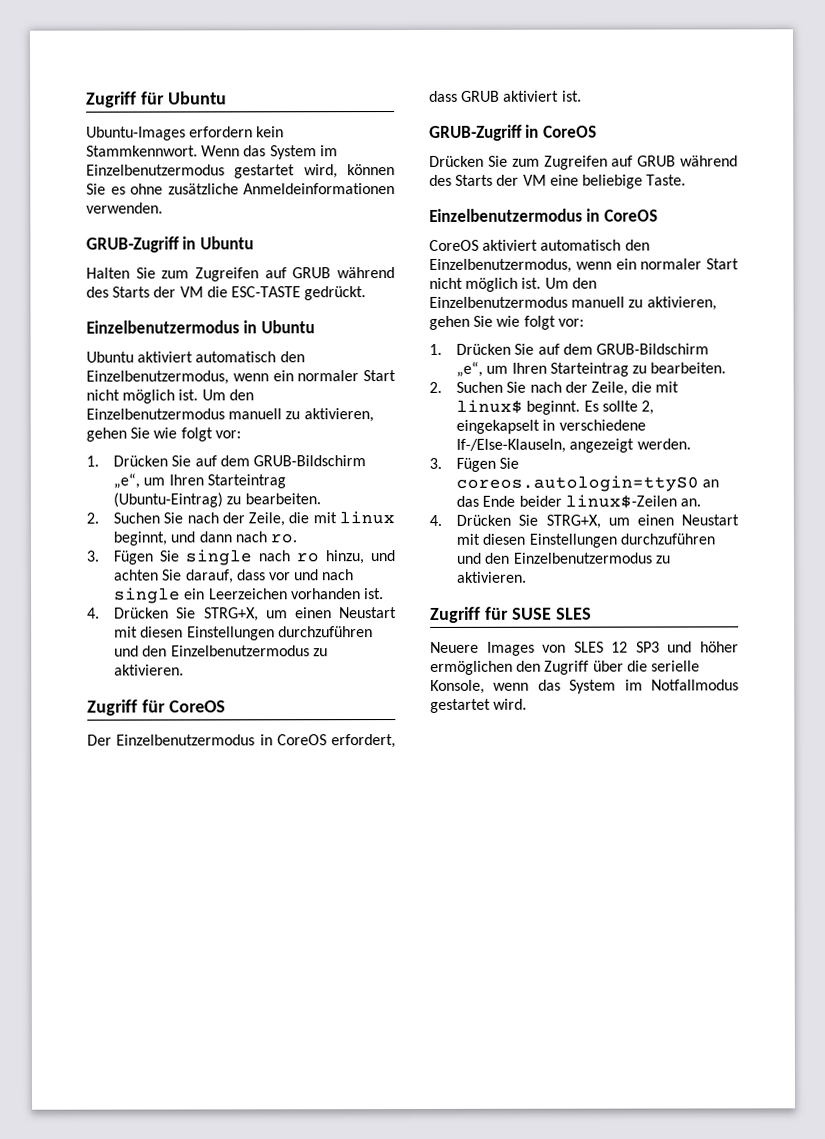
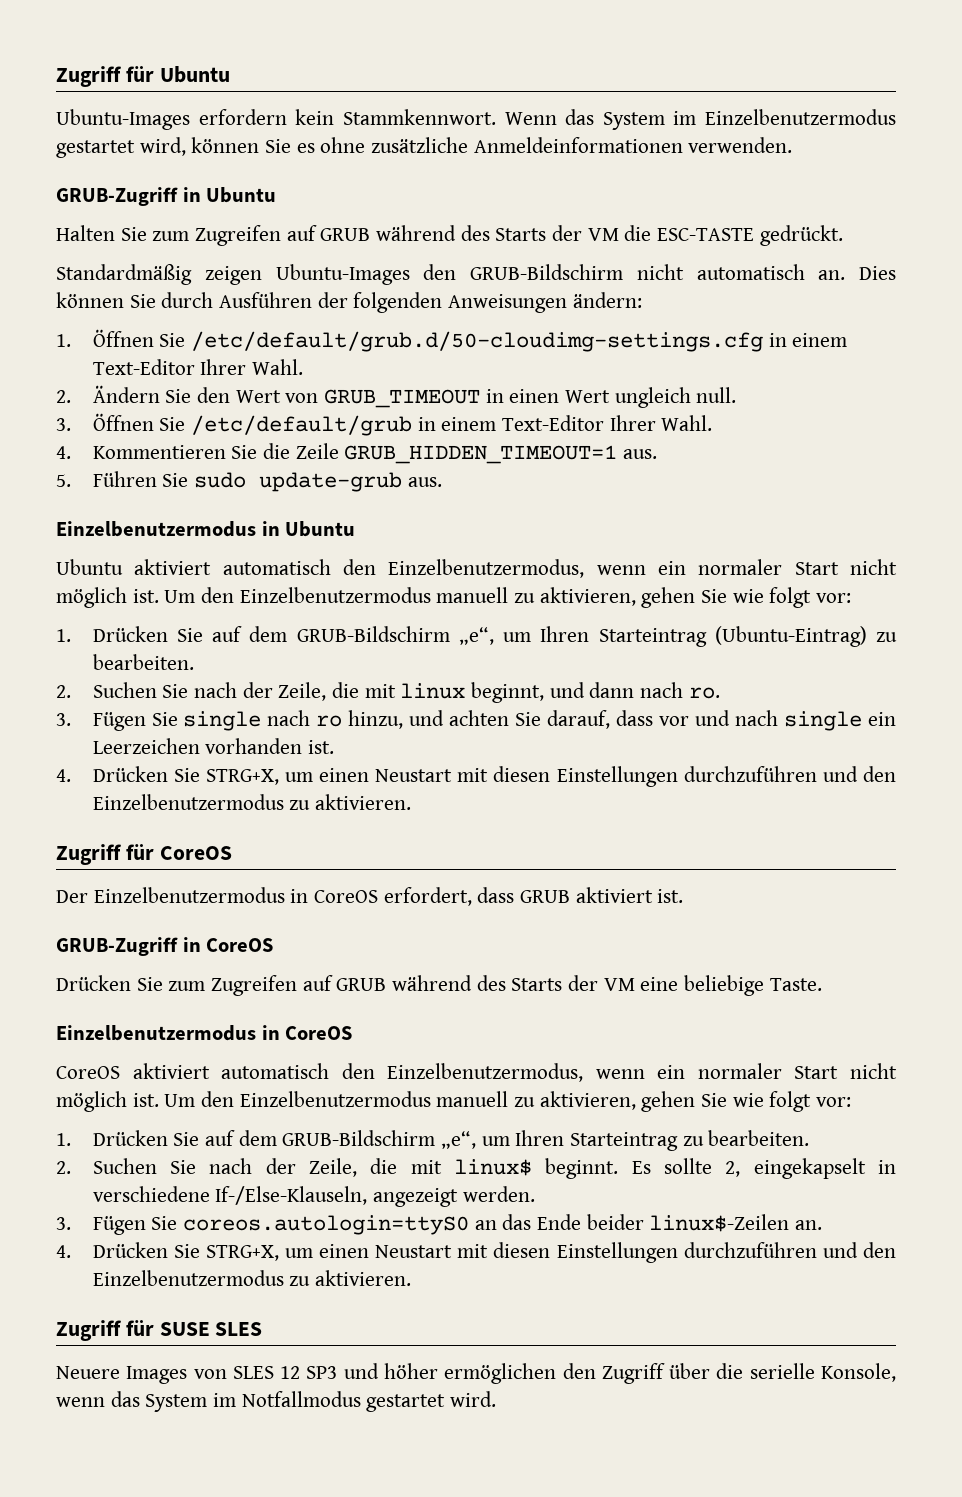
+ Standardmäßig zeigen Ubuntu-Images den GRUB-Bildschirm nicht automatisch an. Dies können Sie durch Ausführen der folgenden Anweisungen ändern:
+ 1. Öffnen Sie /etc/default/grub.d/50-cloudimg-settings.cfg in einem Text-Editor Ihrer Wahl.
+ 2. Ändern Sie den Wert von GRUB_TIMEOUT in einen Wert ungleich null.
+ 3. Öffnen Sie /etc/default/grub in einem Text-Editor Ihrer Wahl.
+ 4. Kommentieren Sie die Zeile GRUB_HIDDEN_TIMEOUT=1 aus.
+ 5. Führen Sie sudo update-grub aus.

